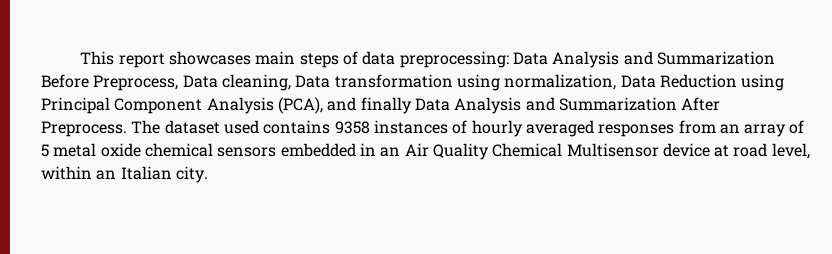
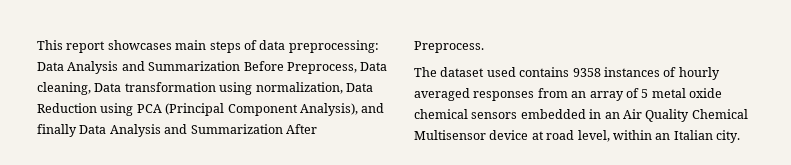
- Data Analysis and Summarization Before Preprocess, Data cleaning, Data transformation using normalization, Data Reduction using Principal Component Analysis (PCA), and finally Data Analysis and Summarization After Preprocess. The dataset used contains 9358 instances of hourly averaged responses from an array of 5 metal oxide chemical sensors embedded in an Air Quality Chemical Multisensor device at road level, within an Italian city.
+ Data Analysis and Summarization Before Preprocess, Data cleaning, Data transformation using normalization, Data Reduction using PCA (Principal Component Analysis), and finally Data Analysis and Summarization After Preprocess.
+ The dataset used contains 9358 instances of hourly averaged responses from an array of 5 metal oxide chemical sensors embedded in an Air Quality Chemical Multisensor device at road level, within an Italian city.

